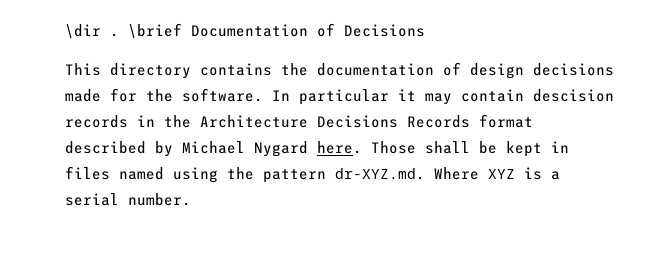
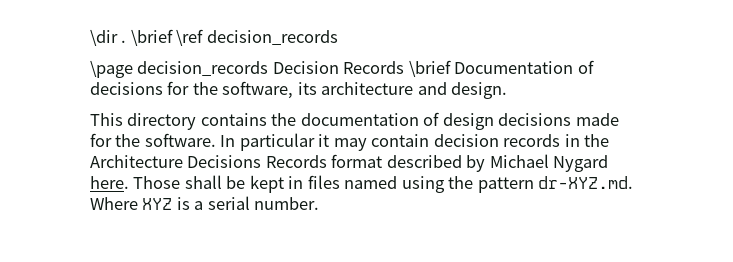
- \brief Documentation of Decisions
+ \brief \ref decision_records
+ \page decision_records Decision Records \brief Documentation of decisions for the software, its architecture and design.
- In particular it may contain descision records in the Architecture Decisions Records format described by Michael Nygard here.
+ In particular it may contain decision records in the Architecture Decisions Records format described by Michael Nygard here.

